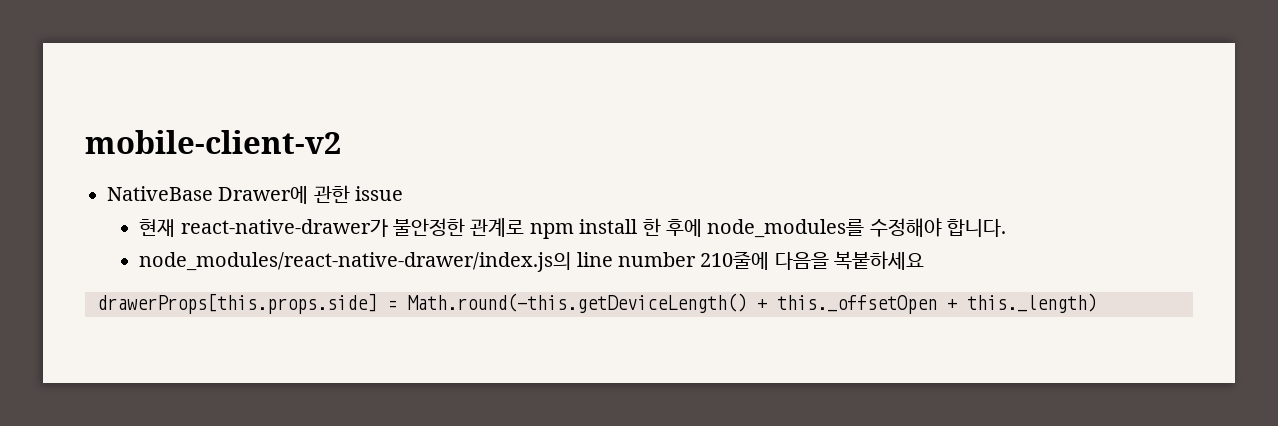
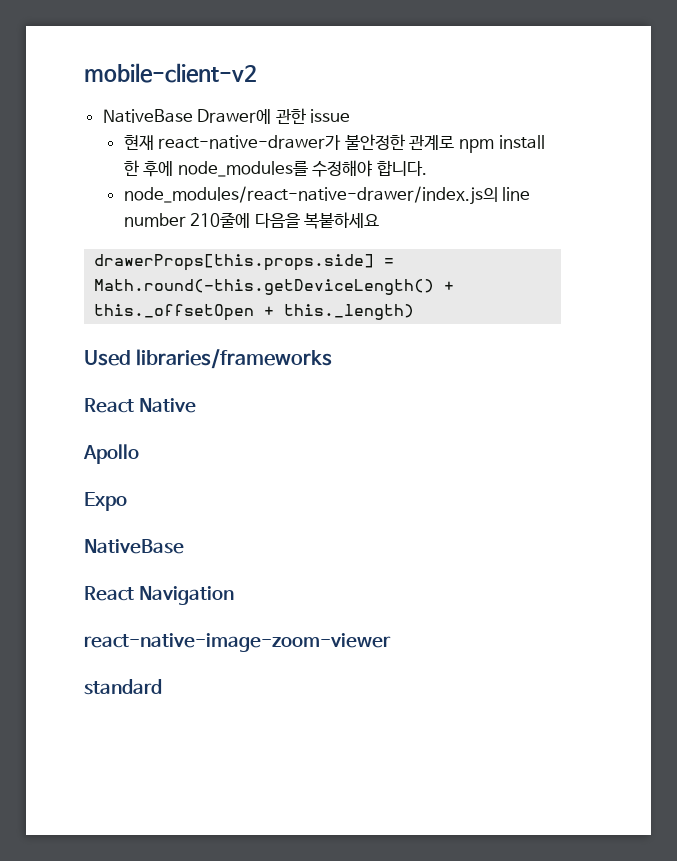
+ Used libraries/frameworks
+ React Native
+ Apollo
+ Expo
+ NativeBase
+ React Navigation
+ react-native-image-zoom-viewer
+ standard

